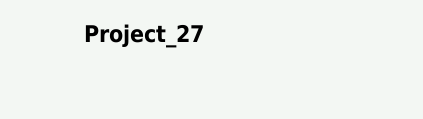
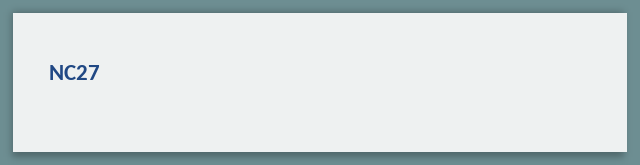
- Project_27
+ NC27

